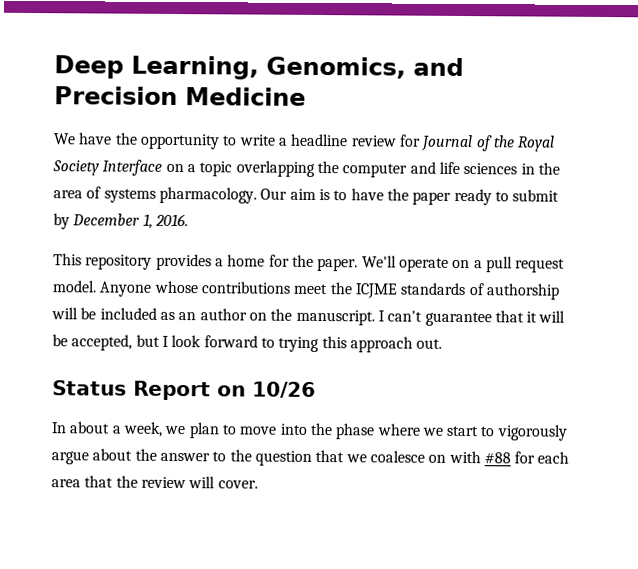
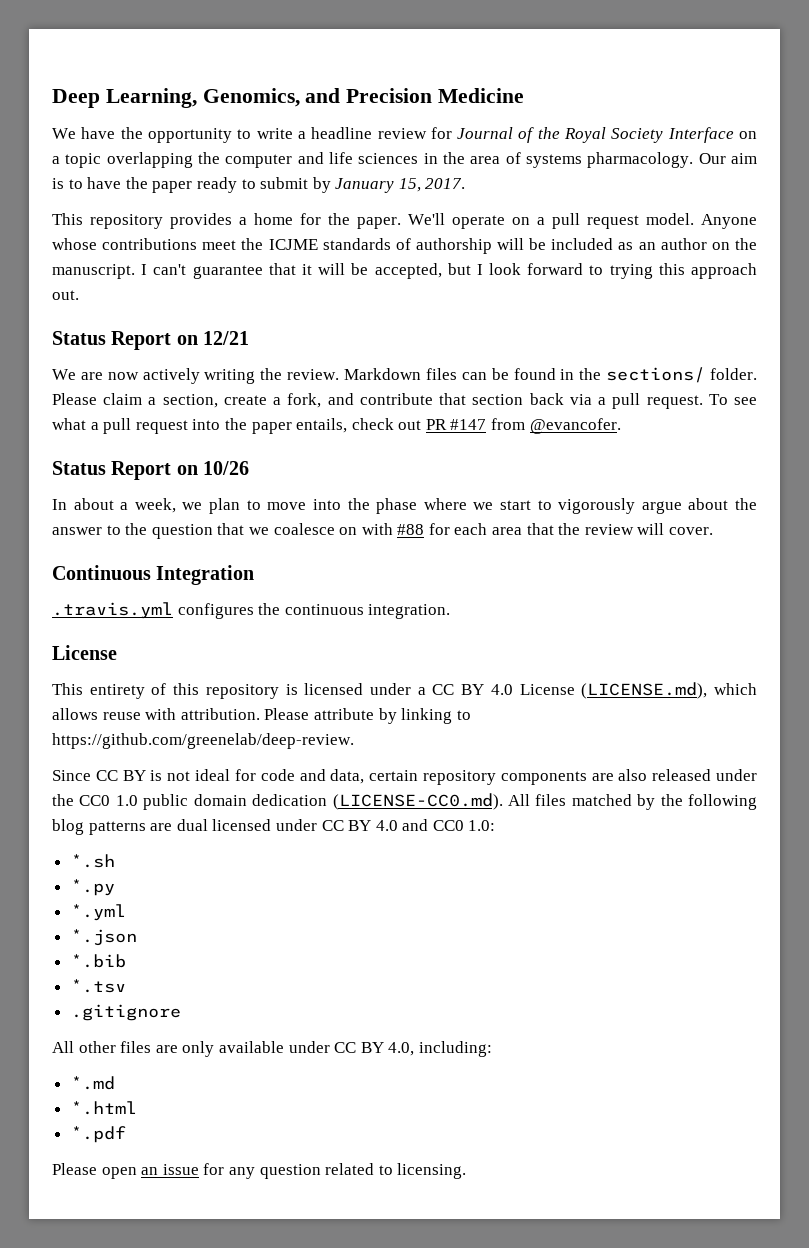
- Our aim is to have the paper ready to submit by December 1, 2016.
+ Our aim is to have the paper ready to submit by January 15, 2017.
+ Status Report on 12/21
+ We are now actively writing the review. Markdown files can be found in the sections/ folder. Please claim a section, create a fork, and contribute that section back via a pull request. To see what a pull request into the paper entails, check out PR #147 from @evancofer.
+ Continuous Integration
+ .travis.yml configures the continuous integration.
+ License
+ This entirety of this repository is licensed under a CC BY 4.0 License (LICENSE.md), which allows reuse with attribution. Please attribute by linking to https://github.com/greenelab/deep-review.
+ Since CC BY is not ideal for code and data, certain repository components are also released under the CC0 1.0 public domain dedication (LICENSE-CC0.md). All files matched by the following blog patterns are dual licensed under CC BY 4.0 and CC0 1.0:
+ *.sh
+ *.py
+ *.yml
+ *.json
+ *.bib
+ *.tsv
+ .gitignore
+ All other files are only available under CC BY 4.0, including:
+ *.md
+ *.html
+ *.pdf
+ Please open an issue for any question related to licensing.

